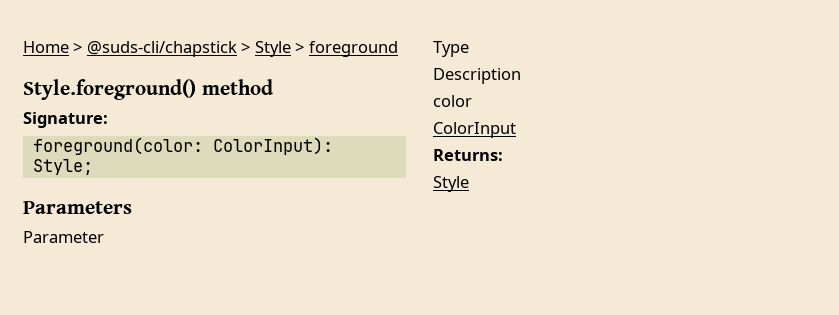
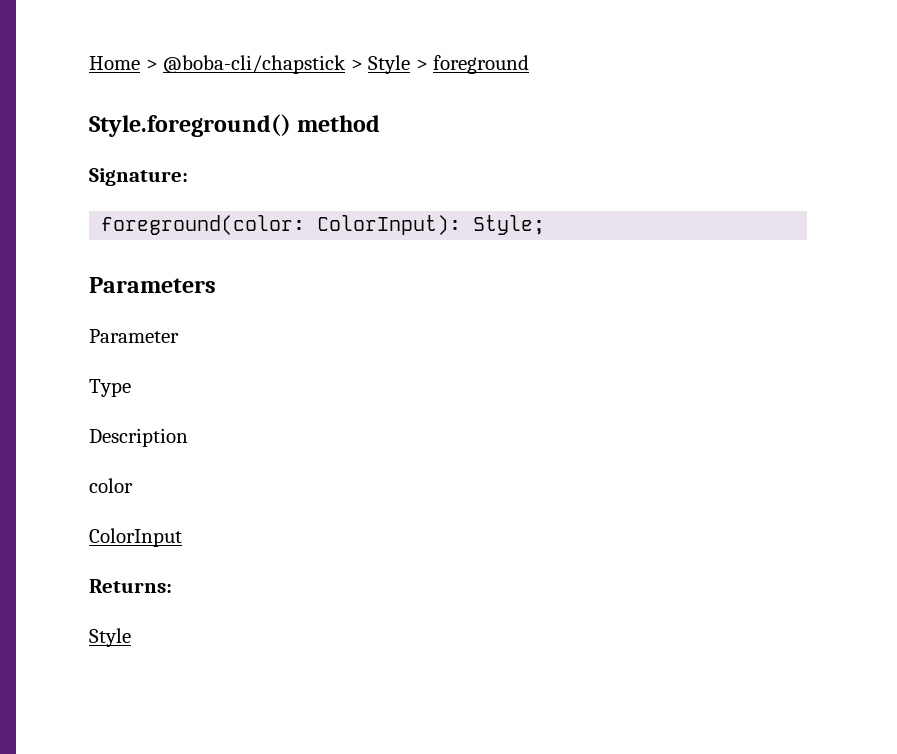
- Home > @suds-cli/chapstick > Style > foreground
+ Home > @boba-cli/chapstick > Style > foreground

